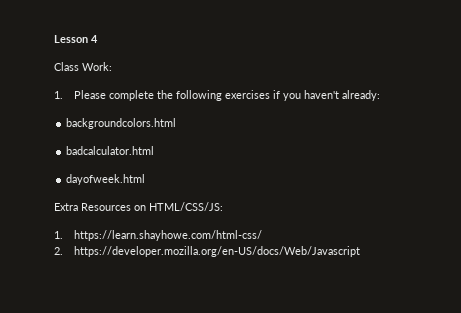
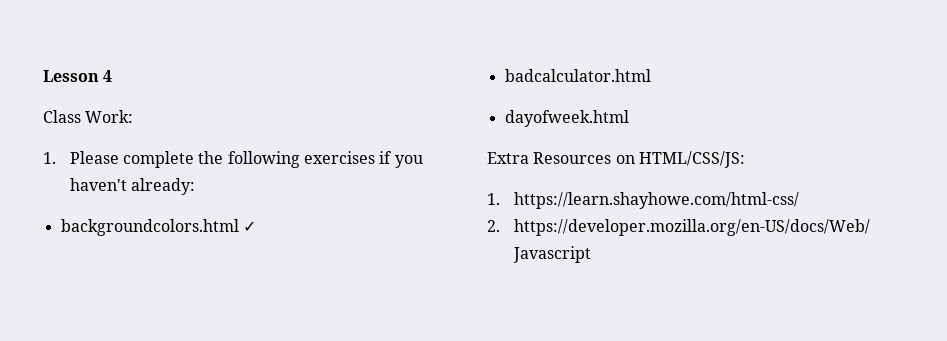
- backgroundcolors.html
+ backgroundcolors.html ✓

